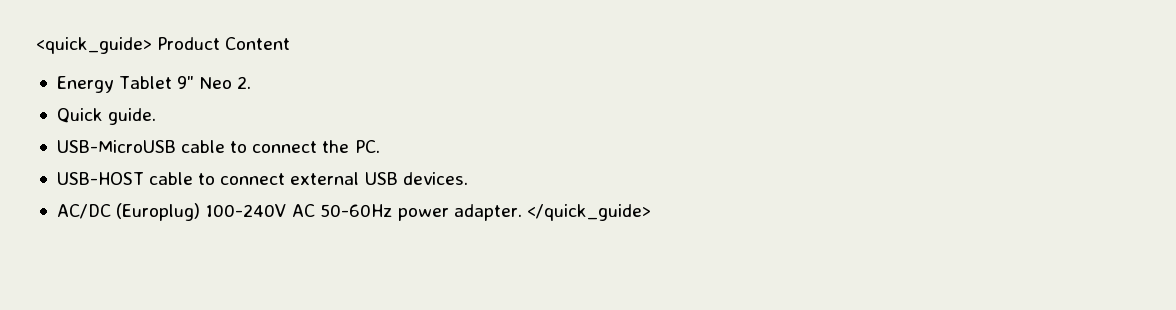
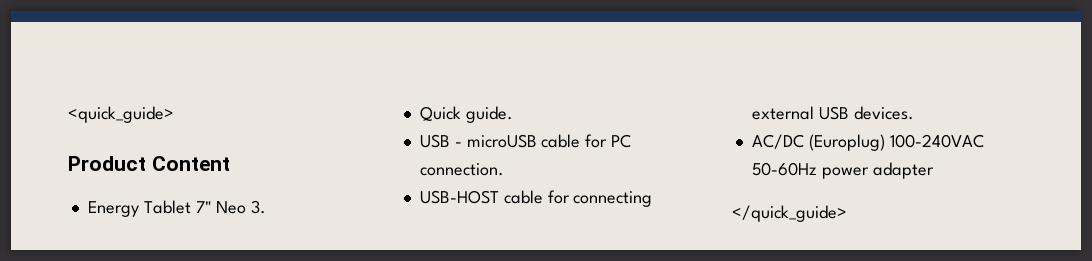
- <quick_guide> Product Content
+ <quick_guide>
+ Product Content
- Energy Tablet 9" Neo 2.
+ Energy Tablet 7" Neo 3.
- USB-MicroUSB cable to connect the PC.
+ USB - microUSB cable for PC connection.
- USB-HOST cable to connect external USB devices.
+ USB-HOST cable for connecting external USB devices.
- AC/DC (Europlug) 100-240V AC 50-60Hz power adapter. </quick_guide>
+ AC/DC (Europlug) 100-240VAC 50-60Hz power adapter
+ </quick_guide>

